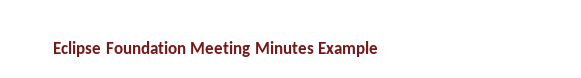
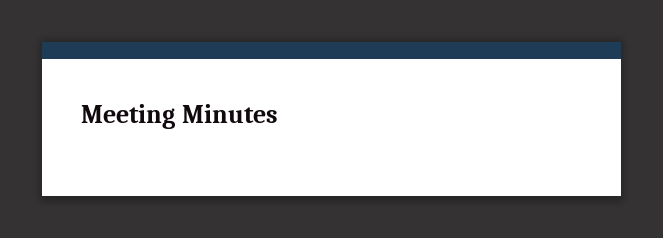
- Eclipse Foundation Meeting Minutes Example
+ Meeting Minutes

